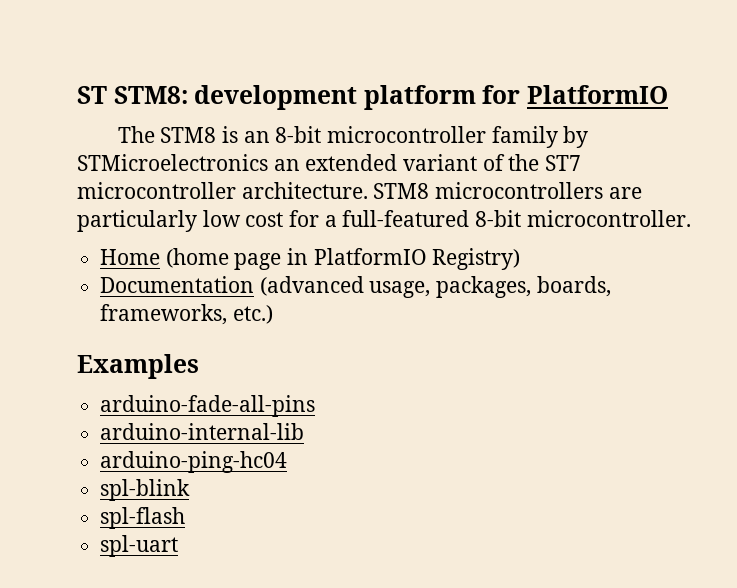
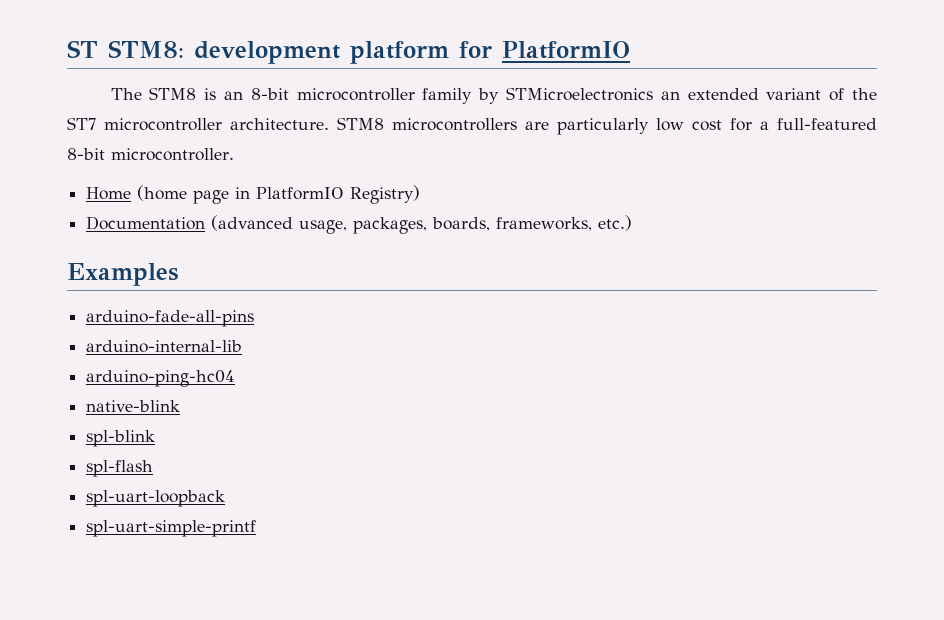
+ native-blink
- spl-uart
+ spl-uart-loopback
+ spl-uart-simple-printf

